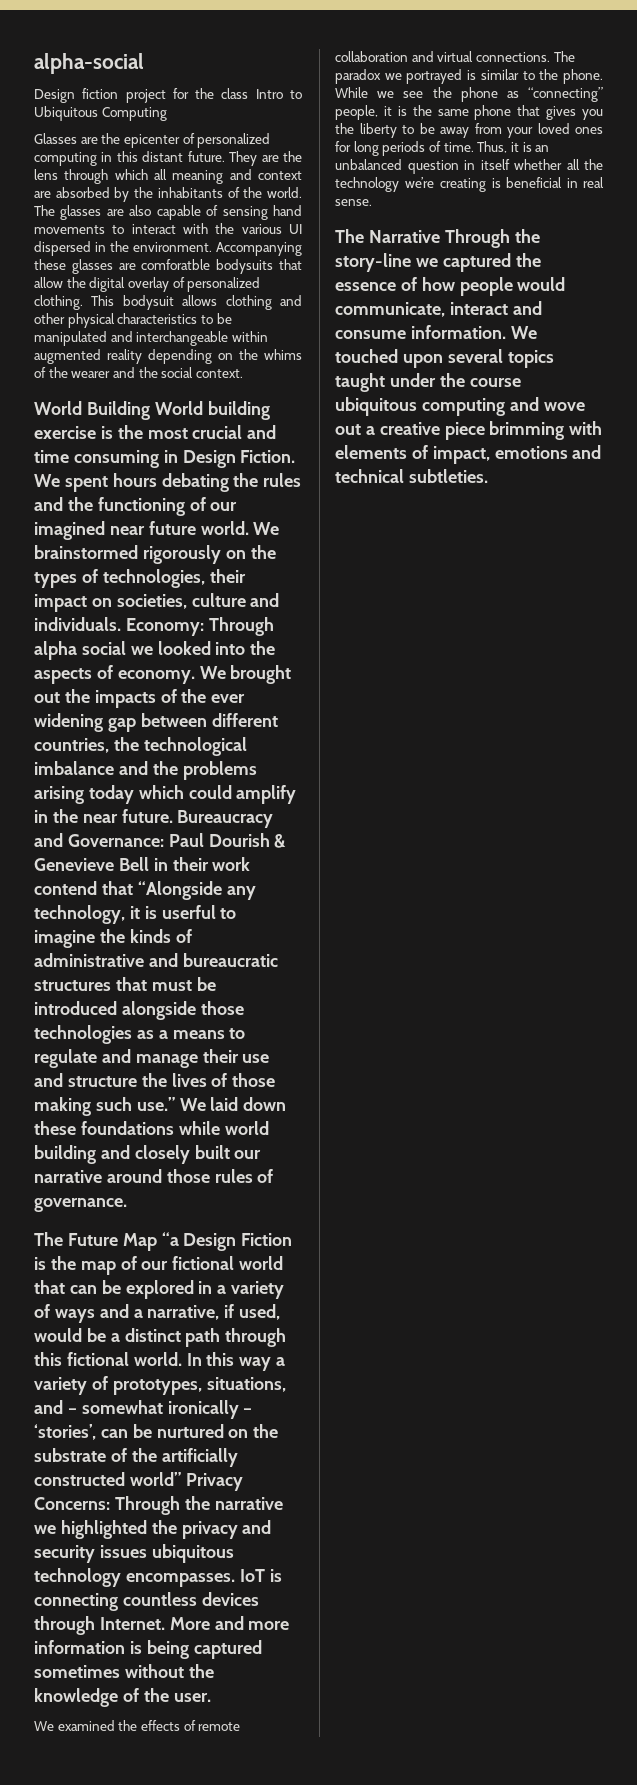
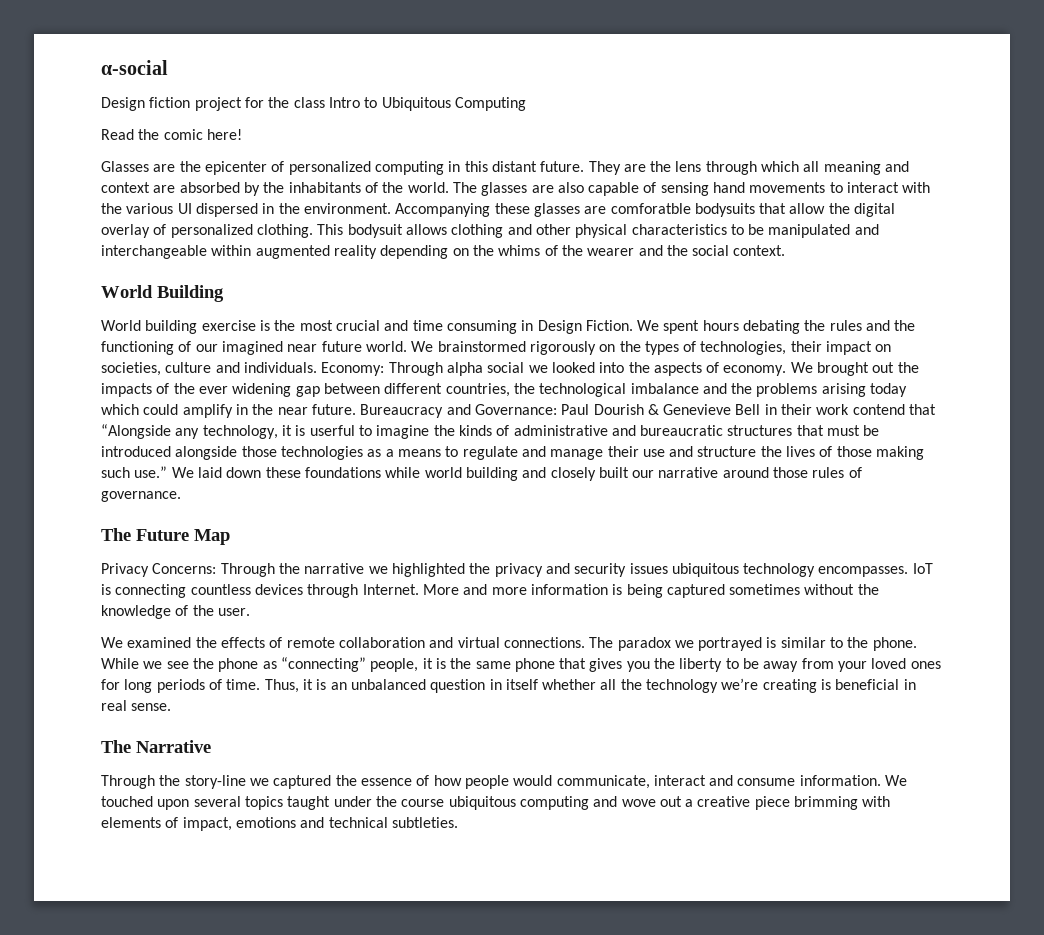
- alpha-social
+ α-social
+ Read the comic here!
- World Building World building exercise is the most crucial and time consuming in Design Fiction.
+ World Building
+ World building exercise is the most crucial and time consuming in Design Fiction.
- The Future Map “a Design Fiction is the map of our fictional world that can be explored in a variety of ways and a narrative, if used, would be a distinct path through this fictional world. In this way a variety of prototypes, situations, and – somewhat ironically – ‘stories’, can be nurtured on the substrate of the artificially constructed world” Privacy Concerns: Through the narrative we highlighted the privacy and security issues ubiquitous technology encompasses.
+ The Future Map
+ Privacy Concerns: Through the narrative we highlighted the privacy and security issues ubiquitous technology encompasses.
- The Narrative Through the story-line we captured the essence of how people would communicate, interact and consume information.
+ The Narrative
+ Through the story-line we captured the essence of how people would communicate, interact and consume information.

